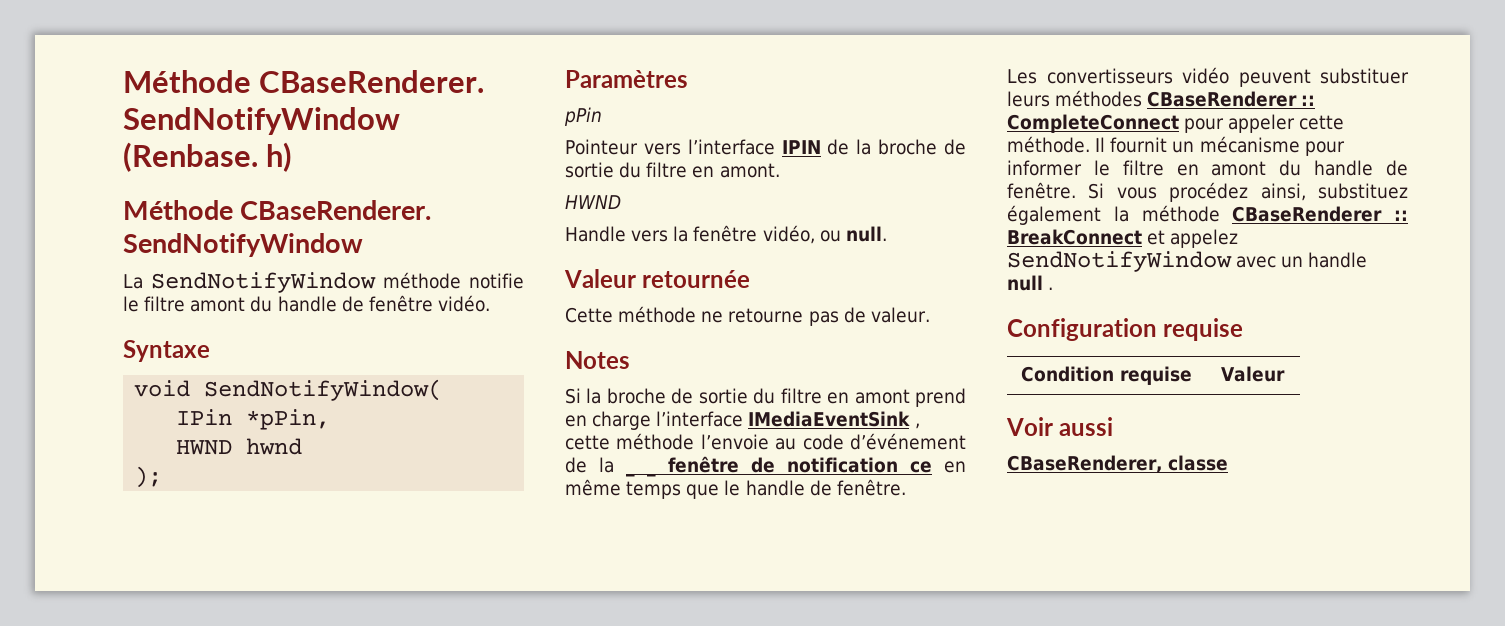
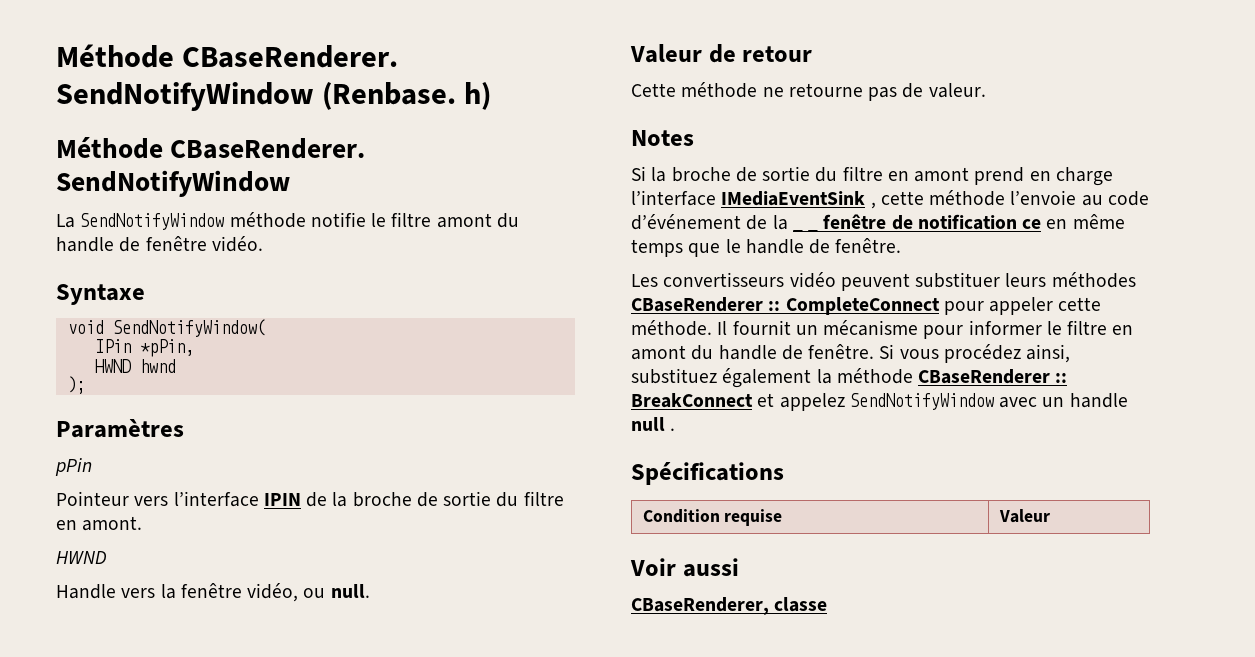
- Valeur retournée
+ Valeur de retour
- Configuration requise
+ Spécifications

